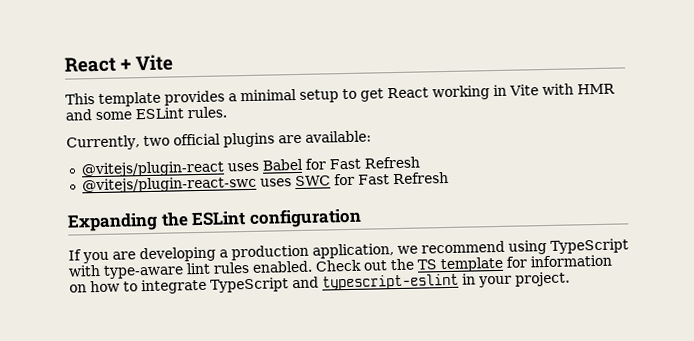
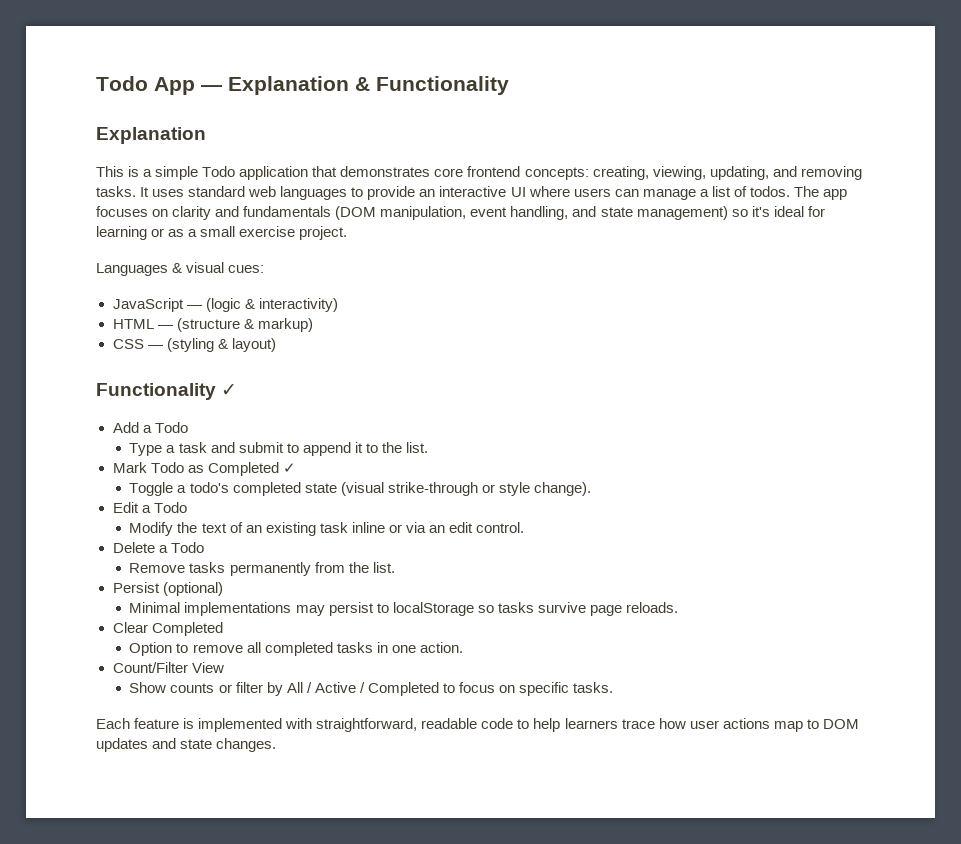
- React + Vite
- This template provides a minimal setup to get React working in Vite with HMR and some ESLint rules.
- Currently, two official plugins are available:
- @vitejs/plugin-react uses Babel for Fast Refresh
- @vitejs/plugin-react-swc uses SWC for Fast Refresh
- Expanding the ESLint configuration
- If you are developing a production application, we recommend using TypeScript with type-aware lint rules enabled. Check out the TS template for information on how to integrate TypeScript and typescript-eslint in your project.
+ Todo App — Explanation & Functionality
+ Explanation
+ This is a simple Todo application that demonstrates core frontend concepts: creating, viewing, updating, and removing tasks. It uses standard web languages to provide an interactive UI where users can manage a list of todos. The app focuses on clarity and fundamentals (DOM manipulation, event handling, and state management) so it's ideal for learning or as a small exercise project.
+ Languages & visual cues:
+ JavaScript — (logic & interactivity)
+ HTML — (structure & markup)
+ CSS — (styling & layout)
+ Functionality ✓
+ Add a Todo
+ Type a task and submit to append it to the list.
+ Mark Todo as Completed ✓
+ Toggle a todo's completed state (visual strike-through or style change).
+ Edit a Todo
+ Modify the text of an existing task inline or via an edit control.
+ Delete a Todo
+ Remove tasks permanently from the list.
+ Persist (optional)
+ Minimal implementations may persist to localStorage so tasks survive page reloads.
+ Clear Completed
+ Option to remove all completed tasks in one action.
+ Count/Filter View
+ Show counts or filter by All / Active / Completed to focus on specific tasks.
+ Each feature is implemented with straightforward, readable code to help learners trace how user actions map to DOM updates and state changes.

